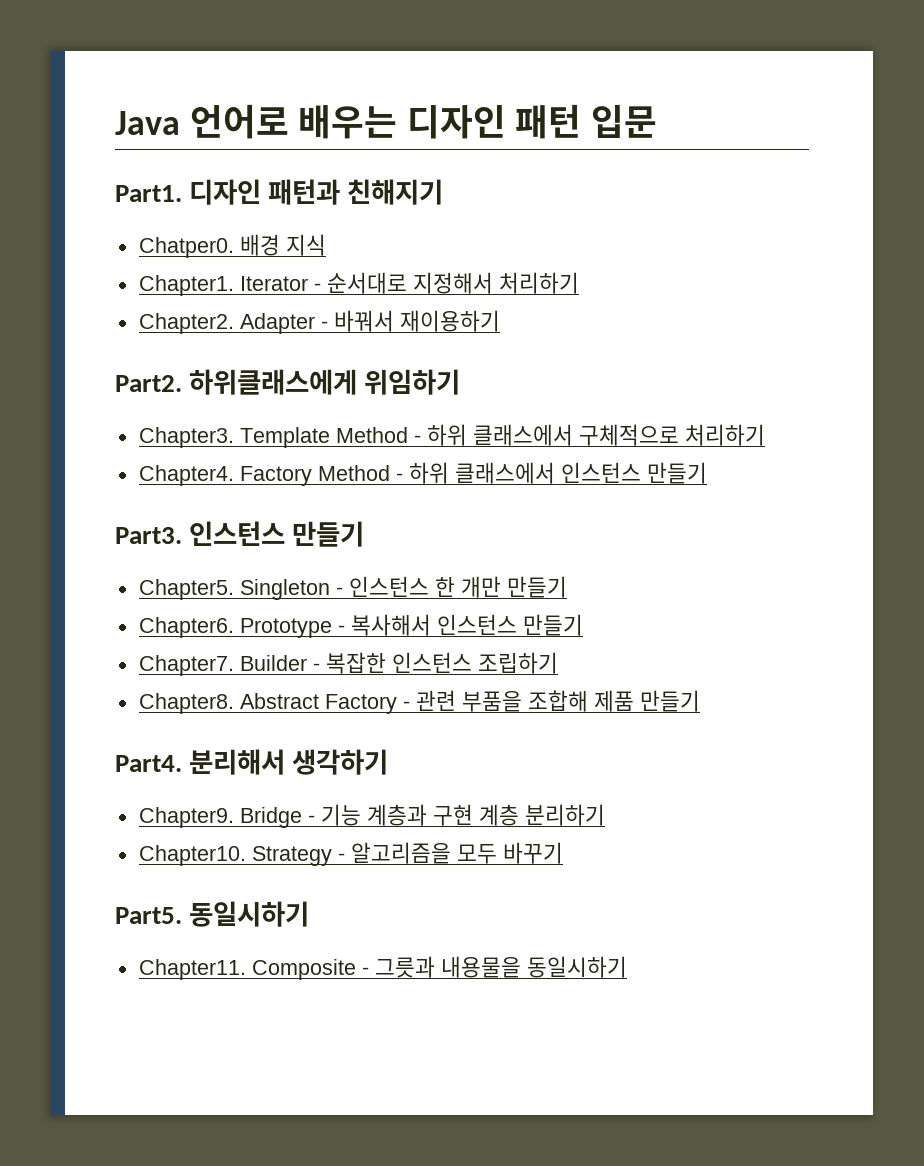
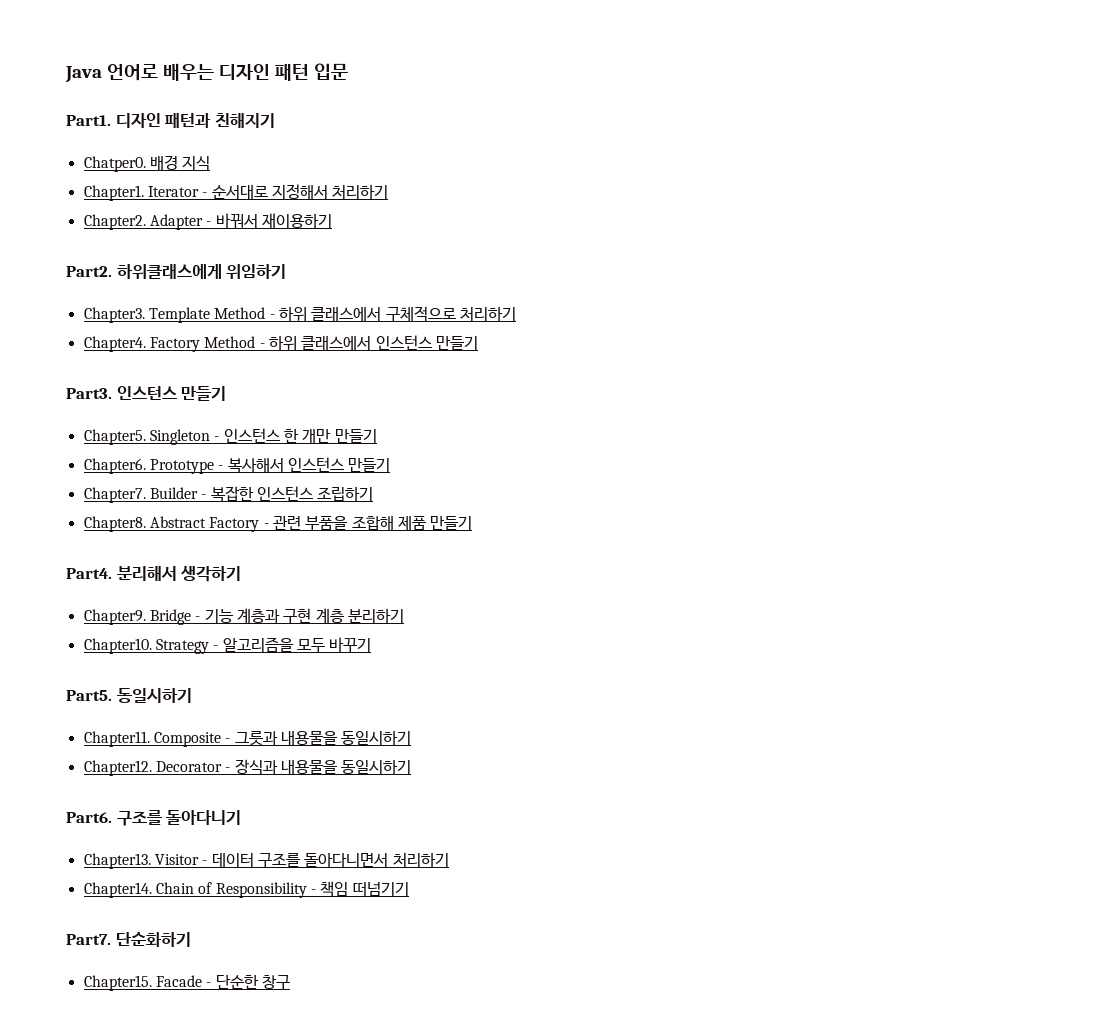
+ Chapter12. Decorator - 장식과 내용물을 동일시하기
+ Part6. 구조를 돌아다니기
+ Chapter13. Visitor - 데이터 구조를 돌아다니면서 처리하기
+ Chapter14. Chain of Responsibility - 책임 떠넘기기
+ Part7. 단순화하기
+ Chapter15. Facade - 단순한 창구

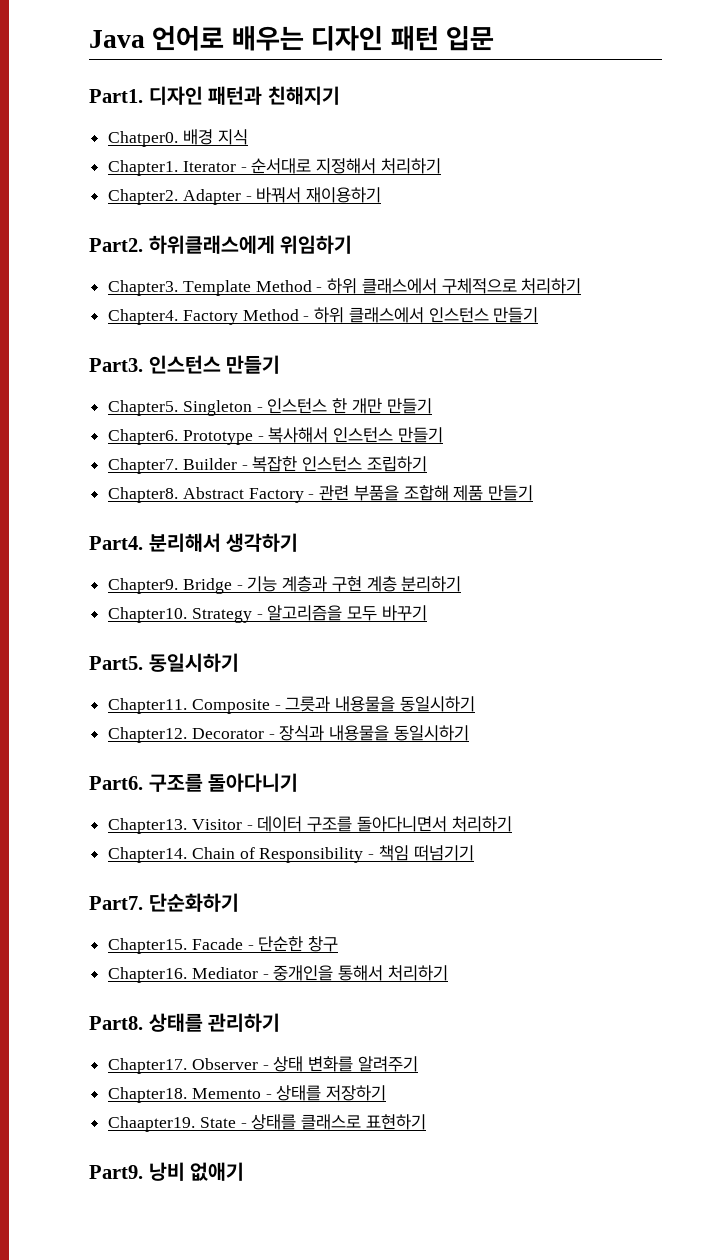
+ Chapter16. Mediator - 중개인을 통해서 처리하기
+ Part8. 상태를 관리하기
+ Chapter17. Observer - 상태 변화를 알려주기
+ Chapter18. Memento - 상태를 저장하기
+ Chaapter19. State - 상태를 클래스로 표현하기
+ Part9. 낭비 없애기

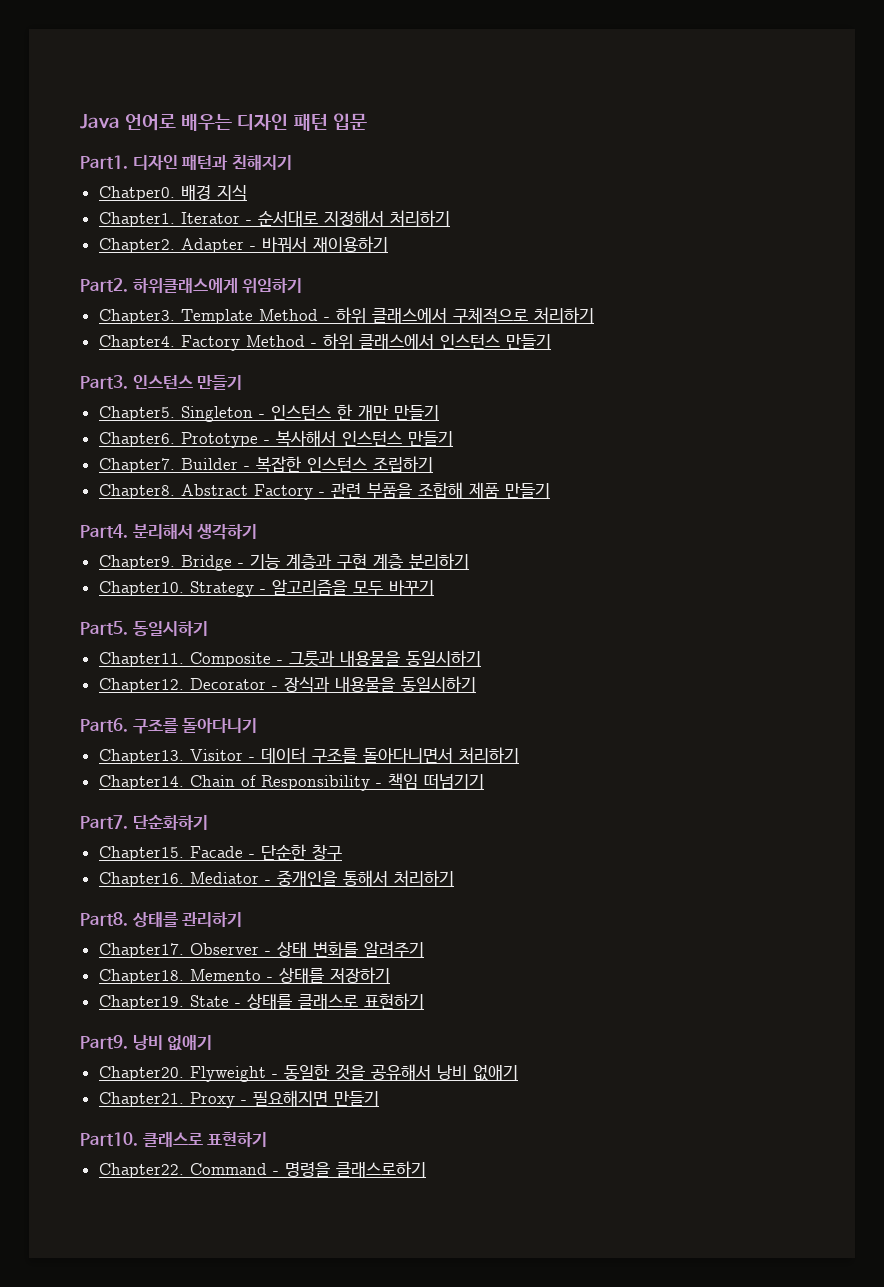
- Chaapter19.
+ Chapter19.
+ Chapter20. Flyweight - 동일한 것을 공유해서 낭비 없애기
+ Chapter21. Proxy - 필요해지면 만들기
+ Part10. 클래스로 표현하기
+ Chapter22. Command - 명령을 클래스로하기

